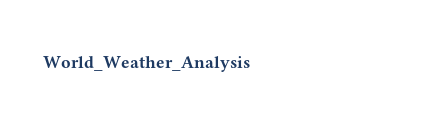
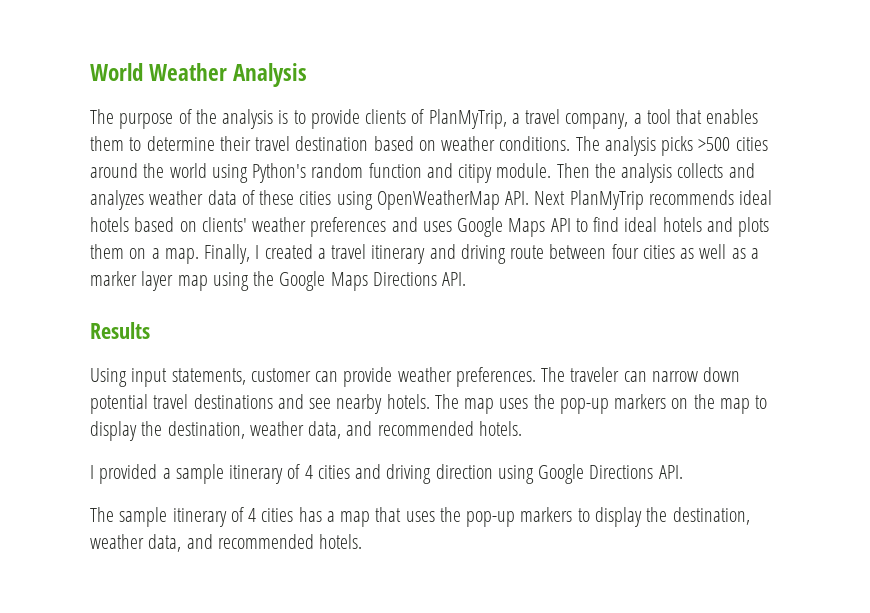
- World_Weather_Analysis
+ World Weather Analysis
+ The purpose of the analysis is to provide clients of PlanMyTrip, a travel company, a tool that enables them to determine their travel destination based on weather conditions. The analysis picks >500 cities around the world using Python's random function and citipy module. Then the analysis collects and analyzes weather data of these cities using OpenWeatherMap API. Next PlanMyTrip recommends ideal hotels based on clients' weather preferences and uses Google Maps API to find ideal hotels and plots them on a map. Finally, I created a travel itinerary and driving route between four cities as well as a marker layer map using the Google Maps Directions API.
+ Results
+ Using input statements, customer can provide weather preferences. The traveler can narrow down potential travel destinations and see nearby hotels. The map uses the pop-up markers on the map to display the destination, weather data, and recommended hotels.
+ I provided a sample itinerary of 4 cities and driving direction using Google Directions API.
+ The sample itinerary of 4 cities has a map that uses the pop-up markers to display the destination, weather data, and recommended hotels.

